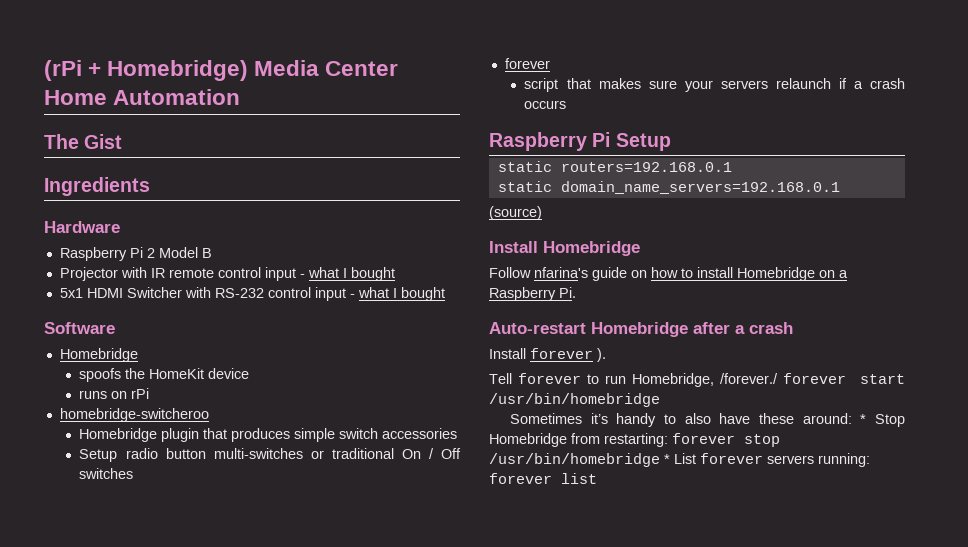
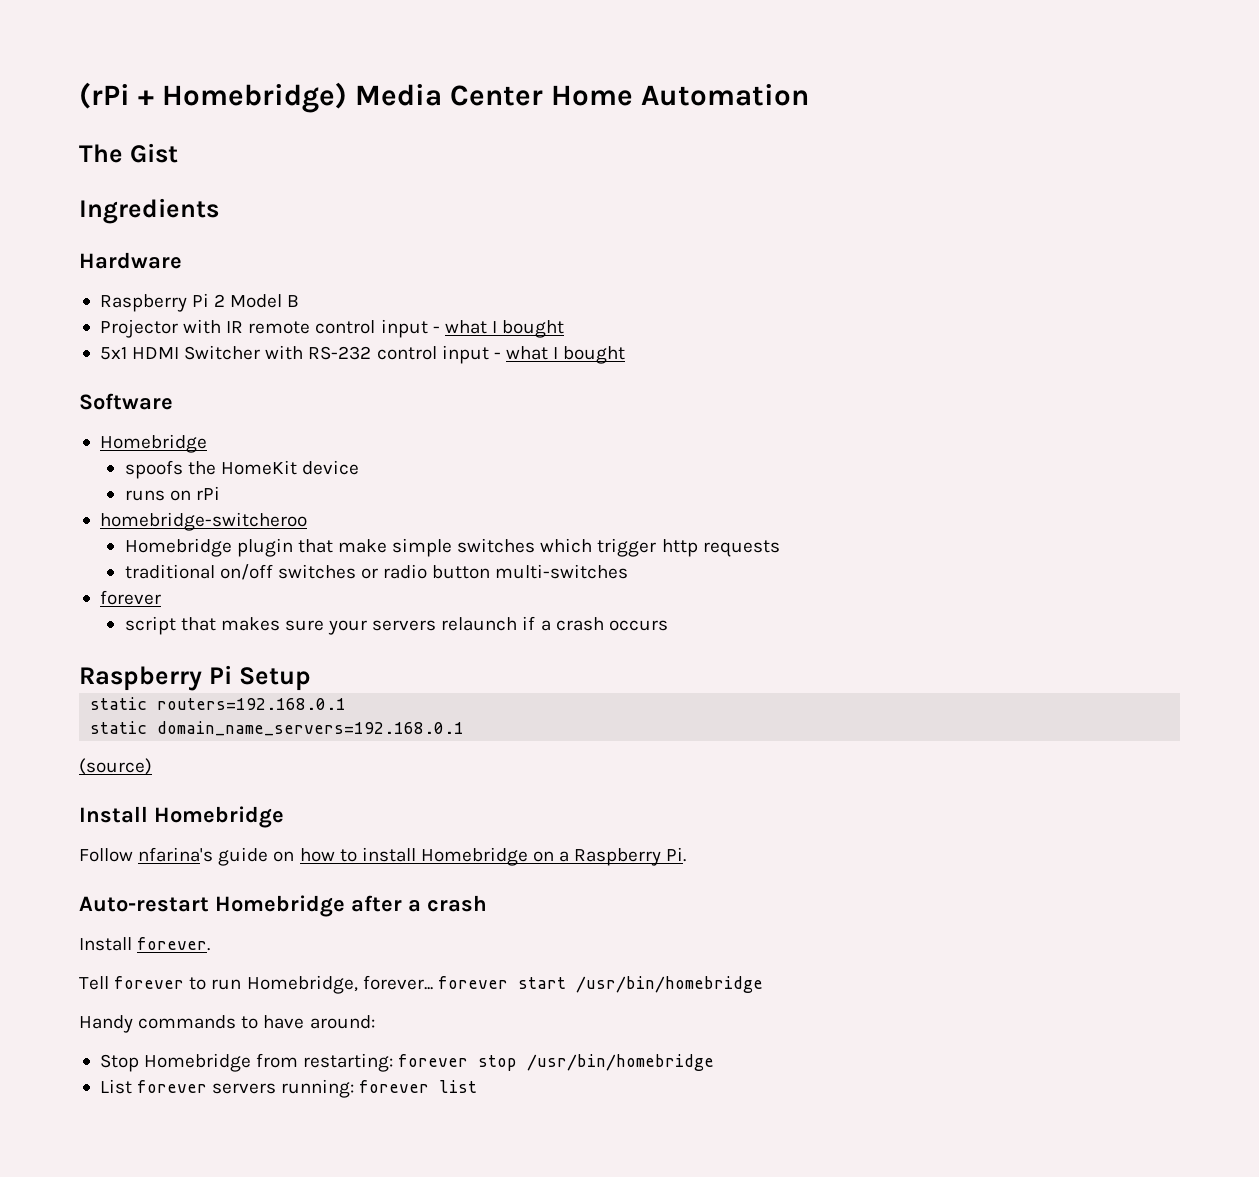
- Homebridge plugin that produces simple switch accessories
- Setup radio button multi-switches or traditional On / Off switches
+ Homebridge plugin that make simple switches which trigger http requests
+ traditional on/off switches or radio button multi-switches
- Install forever ).
+ Install forever.
- Tell forever to run Homebridge, /forever./ forever start /usr/bin/homebridge
+ Tell forever to run Homebridge, forever... forever start /usr/bin/homebridge
- Sometimes it’s handy to also have these around: * Stop Homebridge from restarting: forever stop /usr/bin/homebridge * List forever servers running: forever list
+ Handy commands to have around:
+ Stop Homebridge from restarting: forever stop /usr/bin/homebridge
+ List forever servers running: forever list

